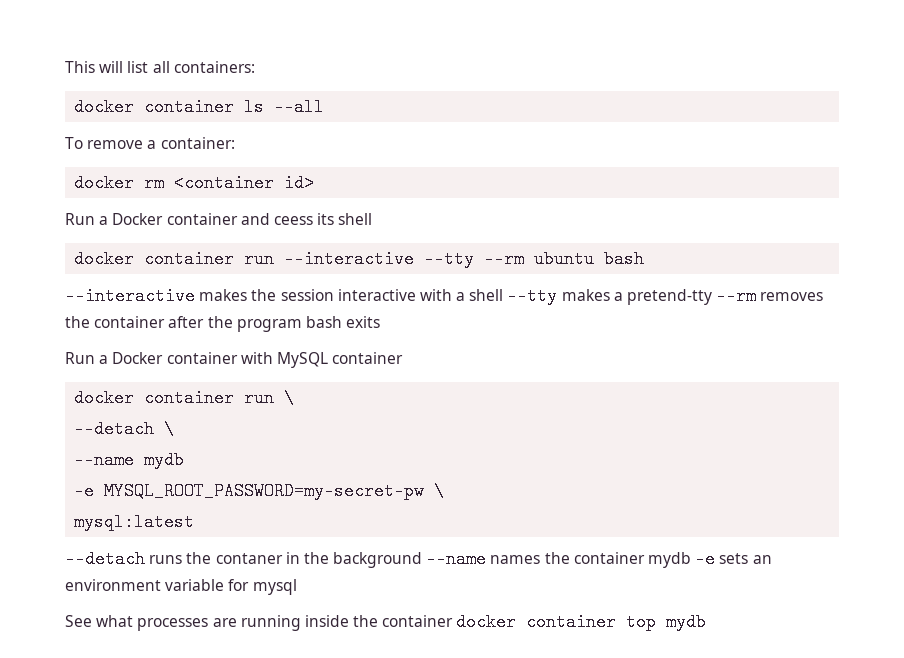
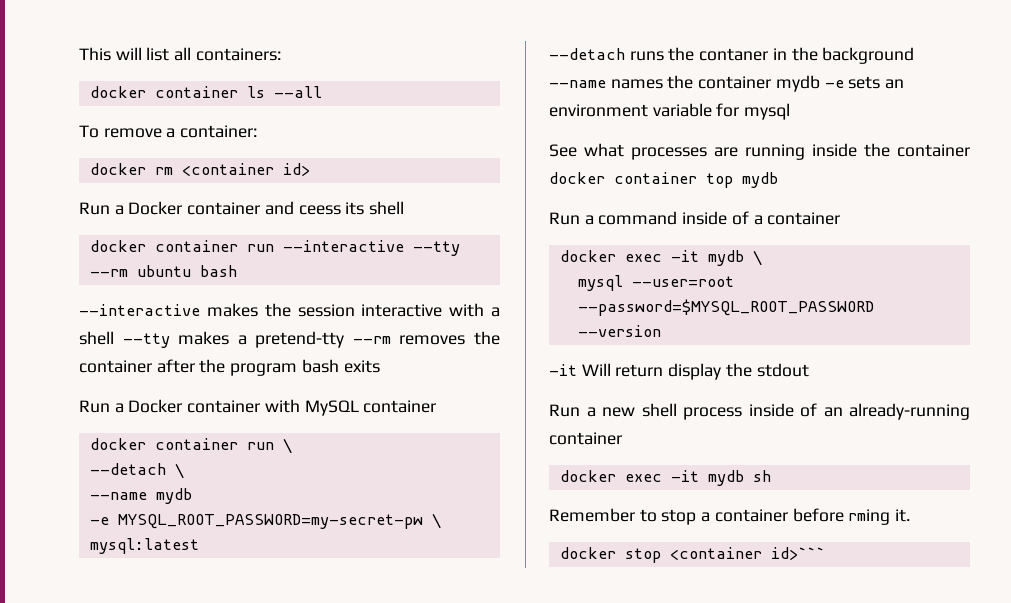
+ Run a command inside of a container
+ docker exec -it mydb \
+ mysql --user=root --password=$MYSQL_ROOT_PASSWORD --version
+ -it Will return display the stdout
+ Run a new shell process inside of an already-running container
+ docker exec -it mydb sh
+ Remember to stop a container before rming it.
+ docker stop <container id>```

